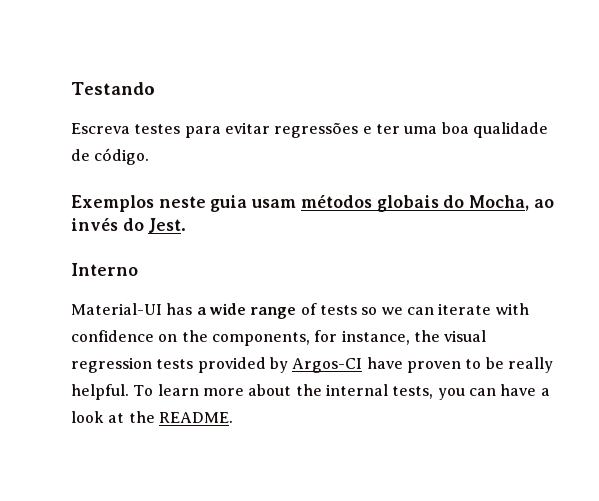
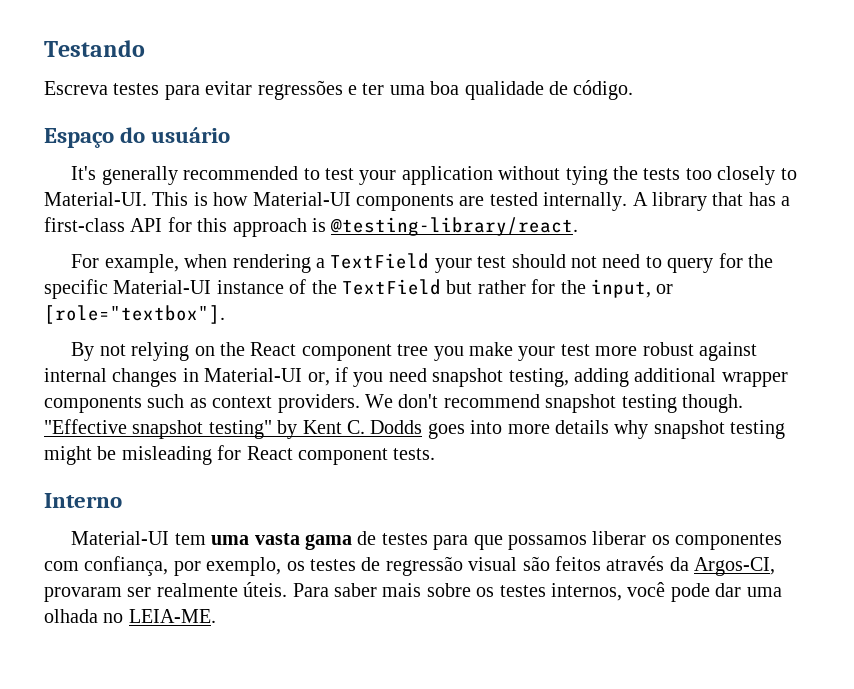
- Exemplos neste guia usam métodos globais do Mocha, ao invés do Jest.
+ Espaço do usuário
+ It's generally recommended to test your application without tying the tests too closely to Material-UI. This is how Material-UI components are tested internally. A library that has a first-class API for this approach is @testing-library/react.
+ For example, when rendering a TextField your test should not need to query for the specific Material-UI instance of the TextField but rather for the input, or [role="textbox"].
+ By not relying on the React component tree you make your test more robust against internal changes in Material-UI or, if you need snapshot testing, adding additional wrapper components such as context providers. We don't recommend snapshot testing though. "Effective snapshot testing" by Kent C. Dodds goes into more details why snapshot testing might be misleading for React component tests.
  Interno
- Material-UI has a wide range of tests so we can iterate with confidence on the components, for instance, the visual regression tests provided by Argos-CI have proven to be really helpful. To learn more about the internal tests, you can have a look at the README.
+ Material-UI tem uma vasta gama de testes para que possamos liberar os componentes com confiança, por exemplo, os testes de regressão visual são feitos através da Argos-CI, provaram ser realmente úteis. Para saber mais sobre os testes internos, você pode dar uma olhada no LEIA-ME.

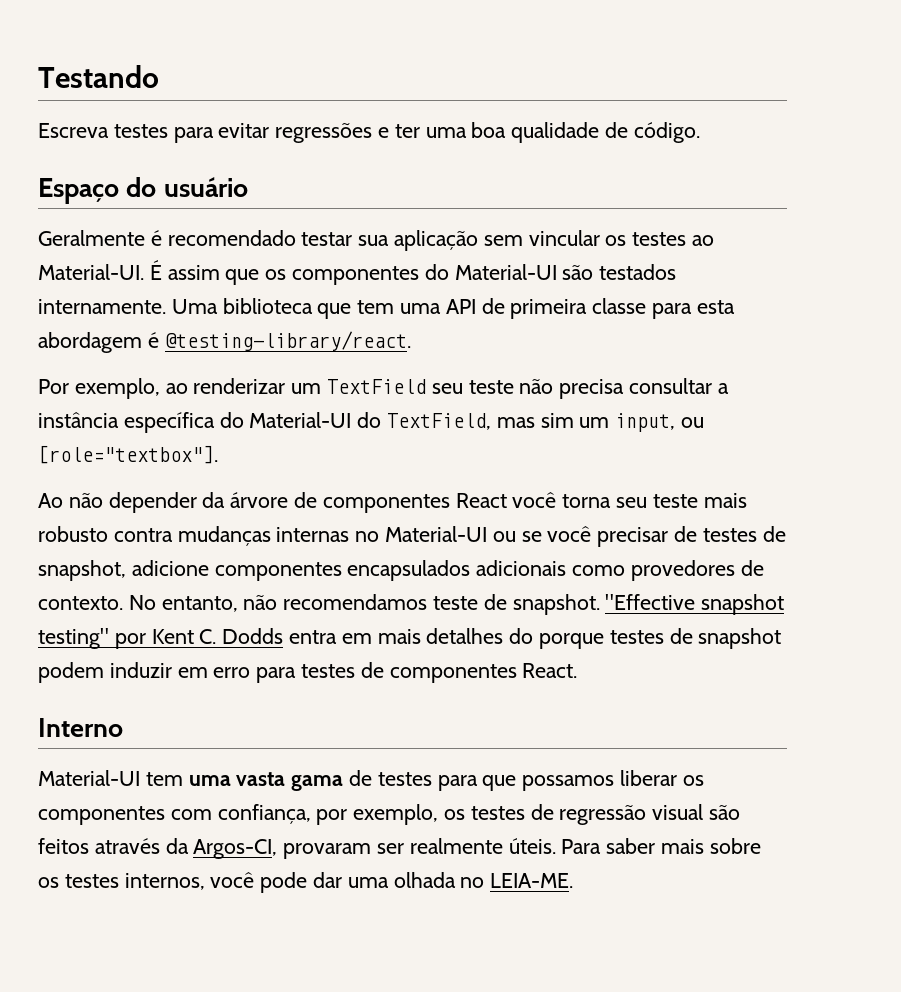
- It's generally recommended to test your application without tying the tests too closely to Material-UI. This is how Material-UI components are tested internally. A library that has a first-class API for this approach is @testing-library/react.
- For example, when rendering a TextField your test should not need to query for the specific Material-UI instance of the TextField but rather for the input, or [role="textbox"].
- By not relying on the React component tree you make your test more robust against internal changes in Material-UI or, if you need snapshot testing, adding additional wrapper components such as context providers. We don't recommend snapshot testing though.
+ Geralmente é recomendado testar sua aplicação sem vincular os testes ao Material-UI. É assim que os componentes do Material-UI são testados internamente. Uma biblioteca que tem uma API de primeira classe para esta abordagem é @testing-library/react.
+ Por exemplo, ao renderizar um TextField seu teste não precisa consultar a instância específica do Material-UI do TextField, mas sim um input, ou [role="textbox"].
+ Ao não depender da árvore de componentes React você torna seu teste mais robusto contra mudanças internas no Material-UI ou se você precisar de testes de snapshot, adicione componentes encapsulados adicionais como provedores de contexto. No entanto, não recomendamos teste de snapshot.
- "Effective snapshot testing" by Kent C. Dodds goes into more details why snapshot testing might be misleading for React component tests.
+ "Effective snapshot testing" por Kent C. Dodds entra em mais detalhes do porque testes de snapshot podem induzir em erro para testes de componentes React.

